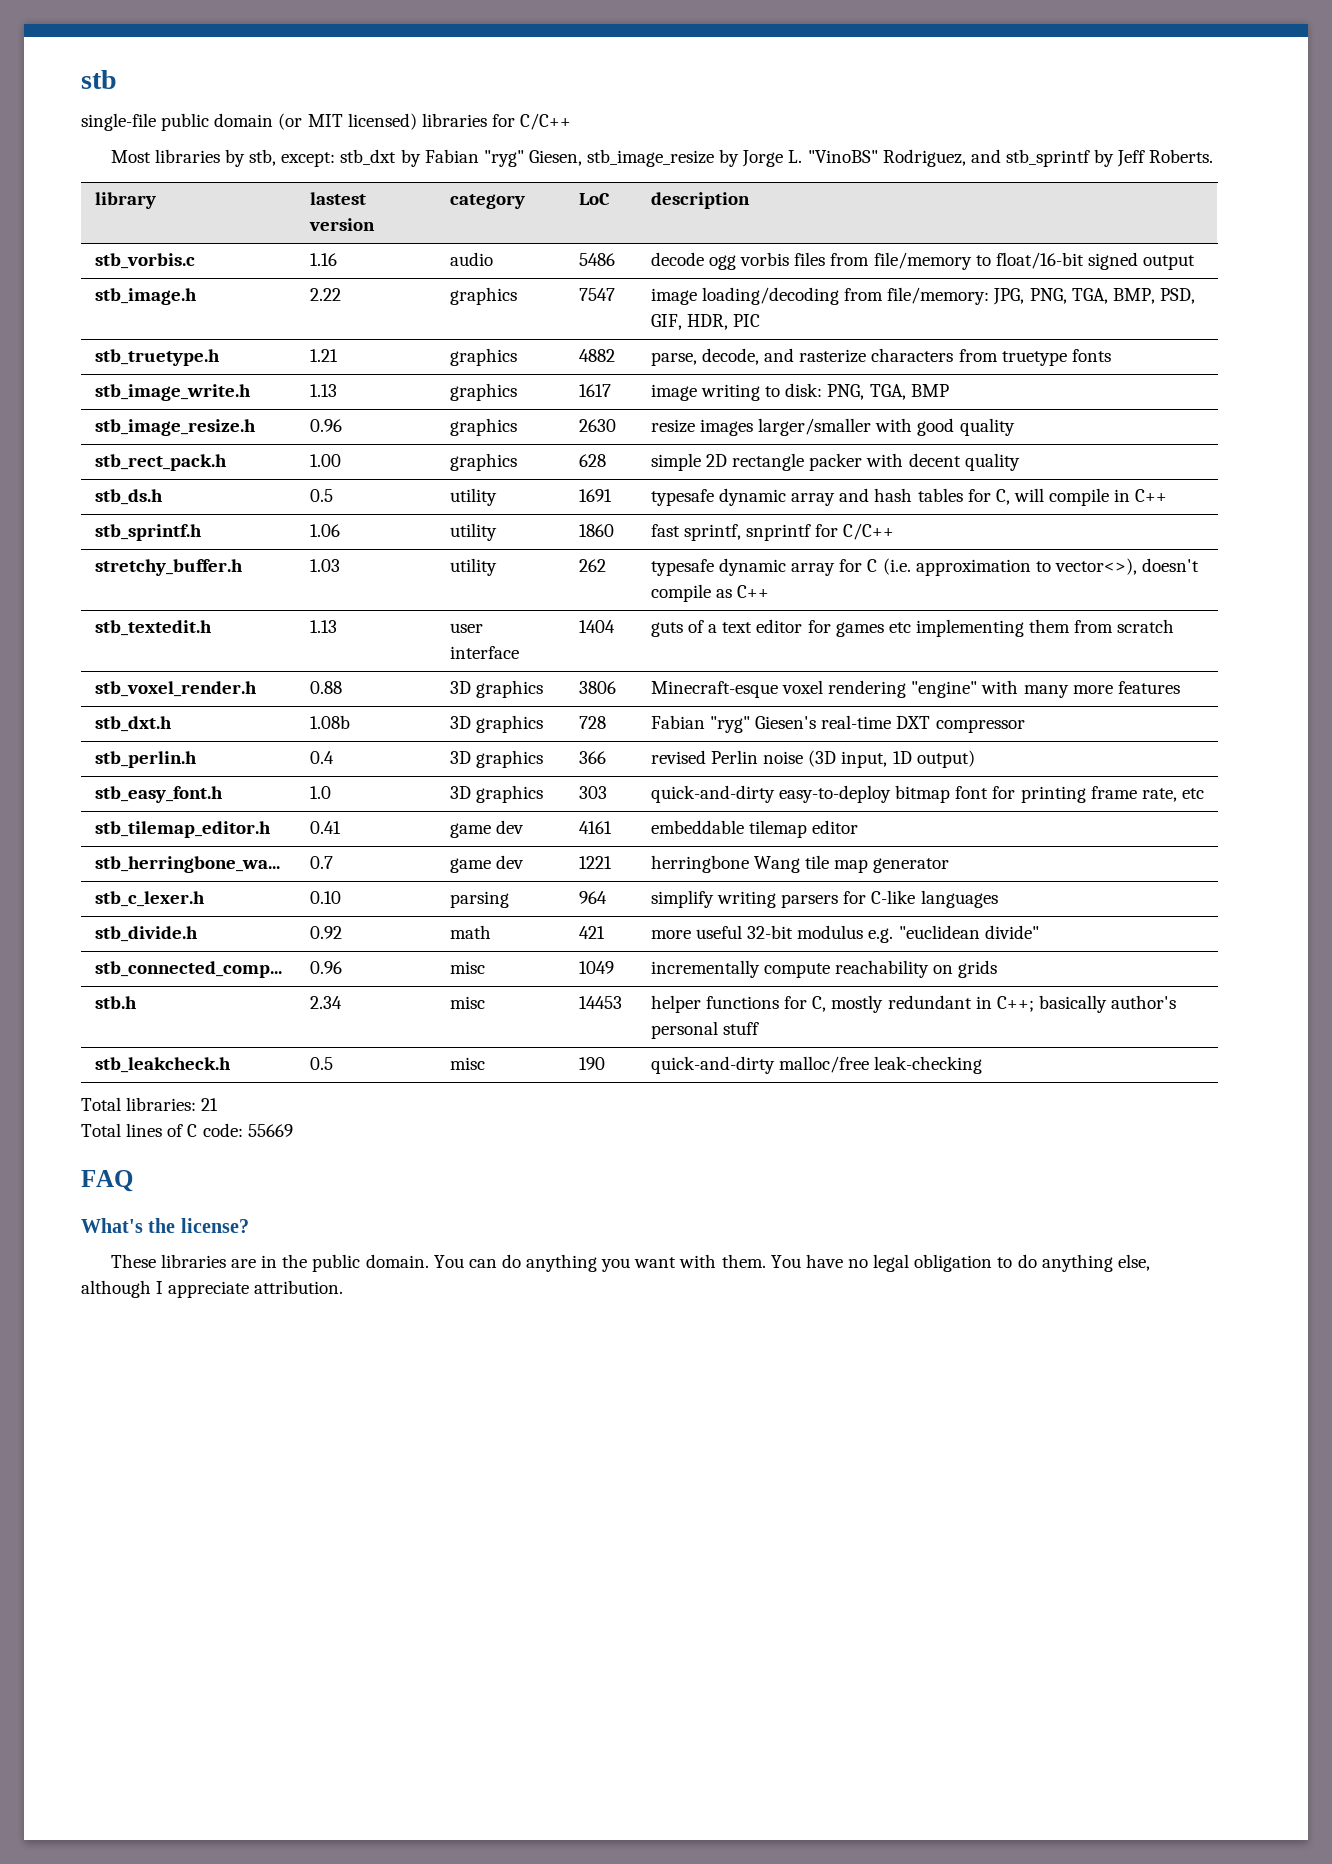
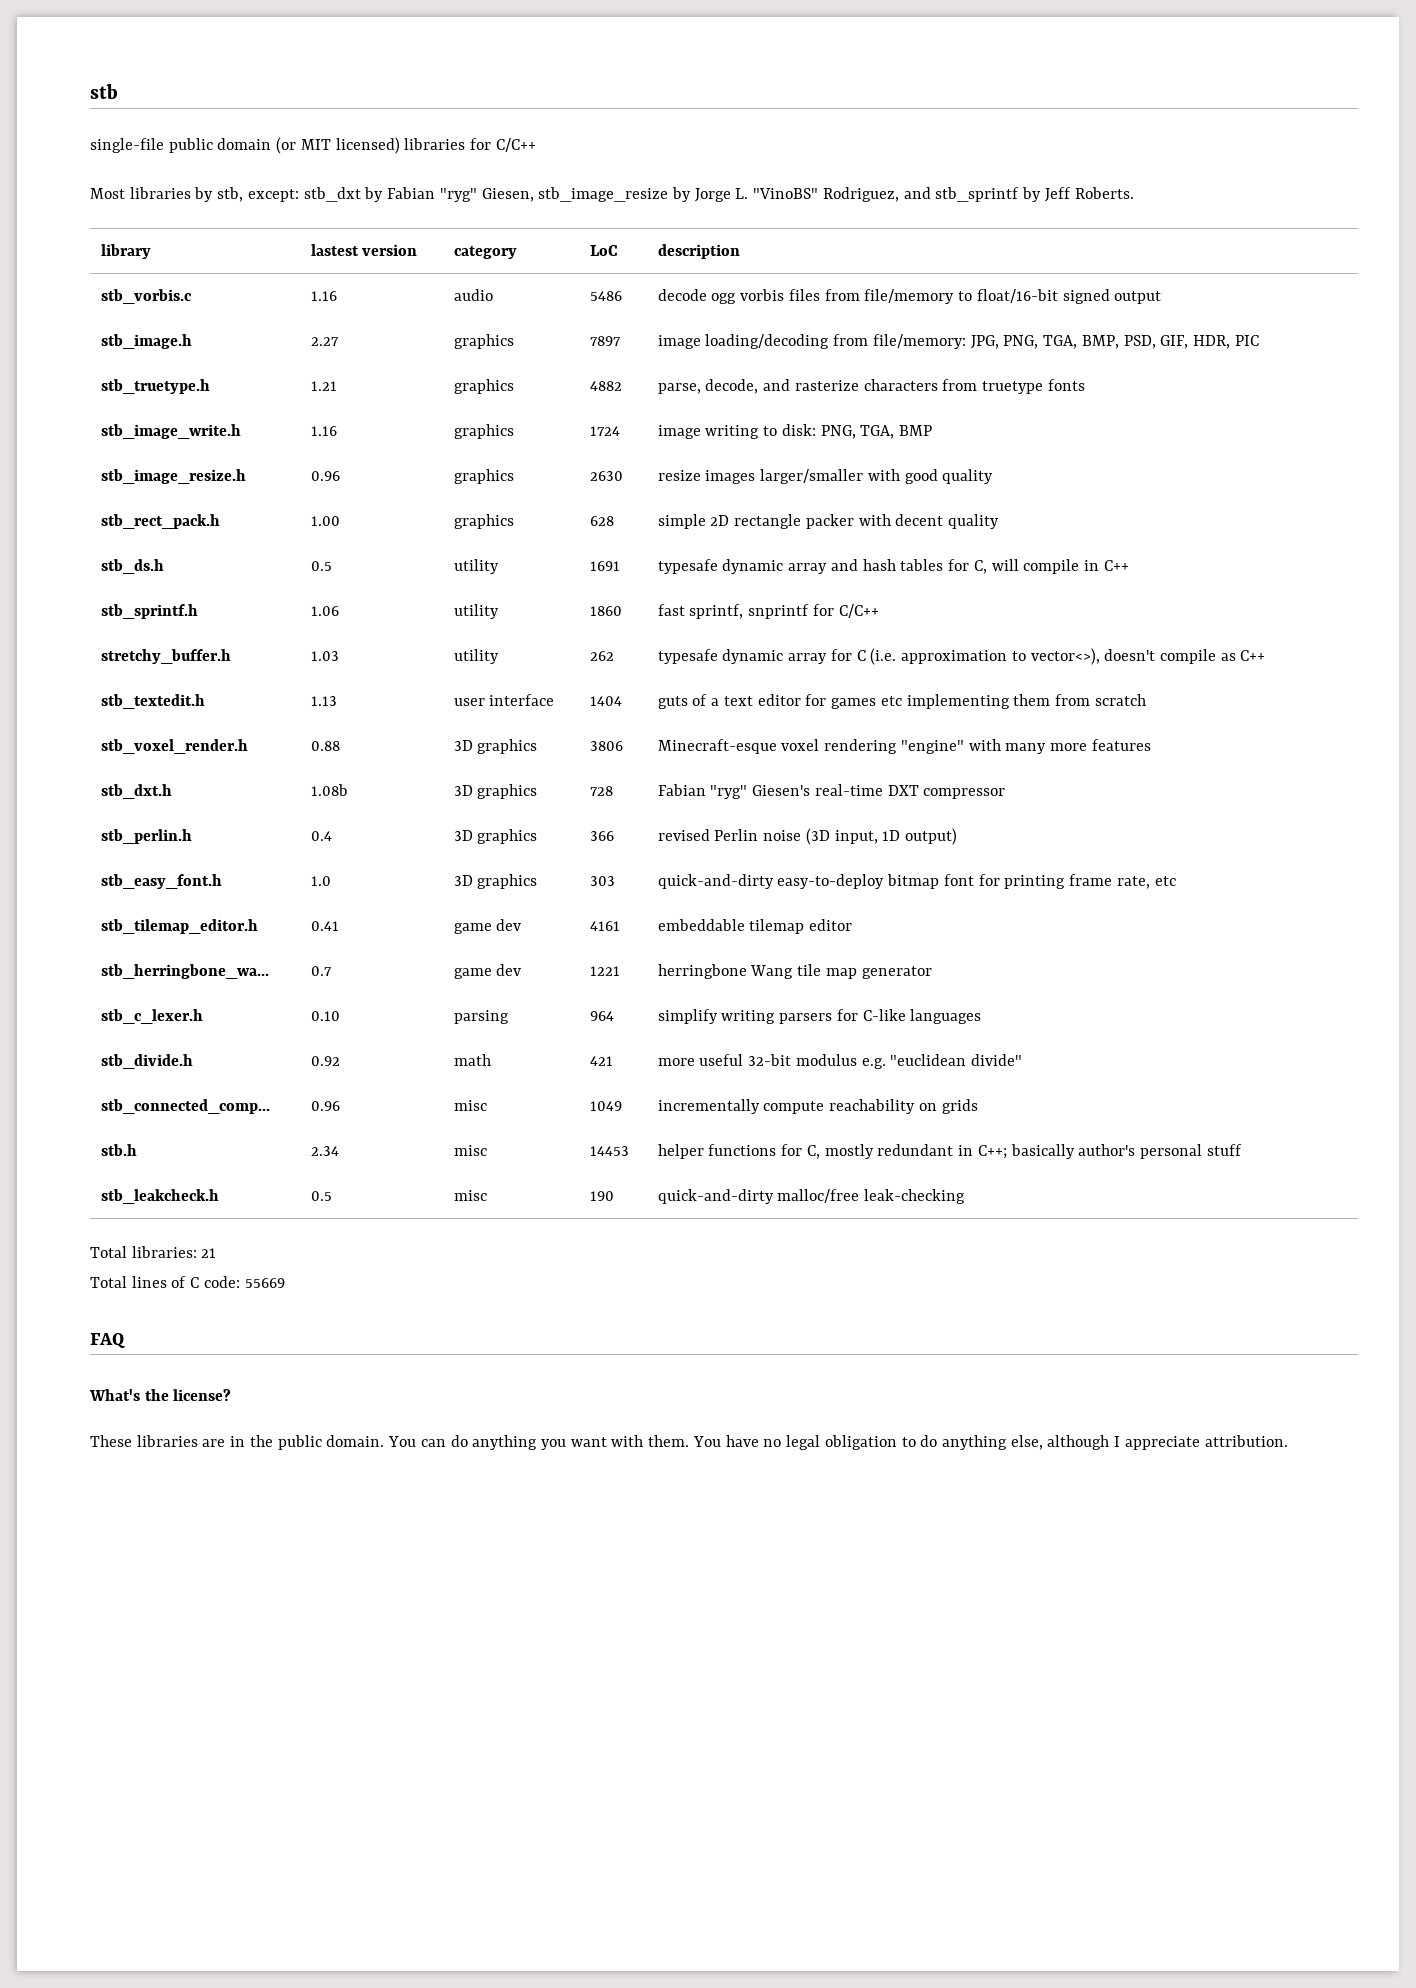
- stb_image.h | 2.22 | graphics | 7547 | image loading/decoding from file/memory: JPG, PNG, TGA, BMP, PSD, GIF, HDR, PIC
+ stb_image.h | 2.27 | graphics | 7897 | image loading/decoding from file/memory: JPG, PNG, TGA, BMP, PSD, GIF, HDR, PIC
- stb_image_write.h | 1.13 | graphics | 1617 | image writing to disk: PNG, TGA, BMP
+ stb_image_write.h | 1.16 | graphics | 1724 | image writing to disk: PNG, TGA, BMP

